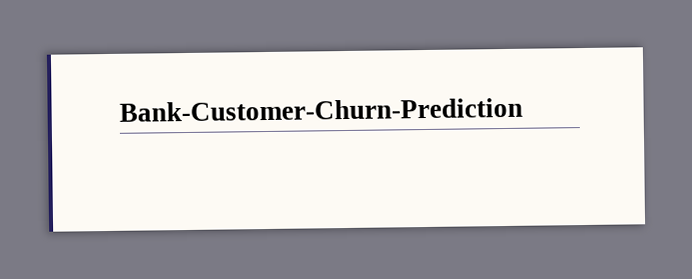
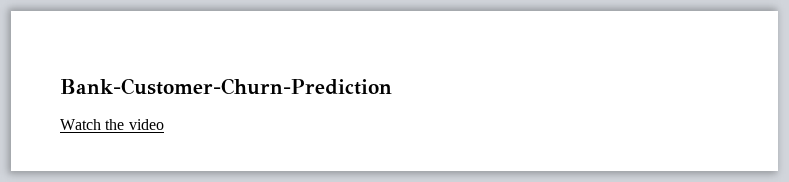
+ Watch the video

